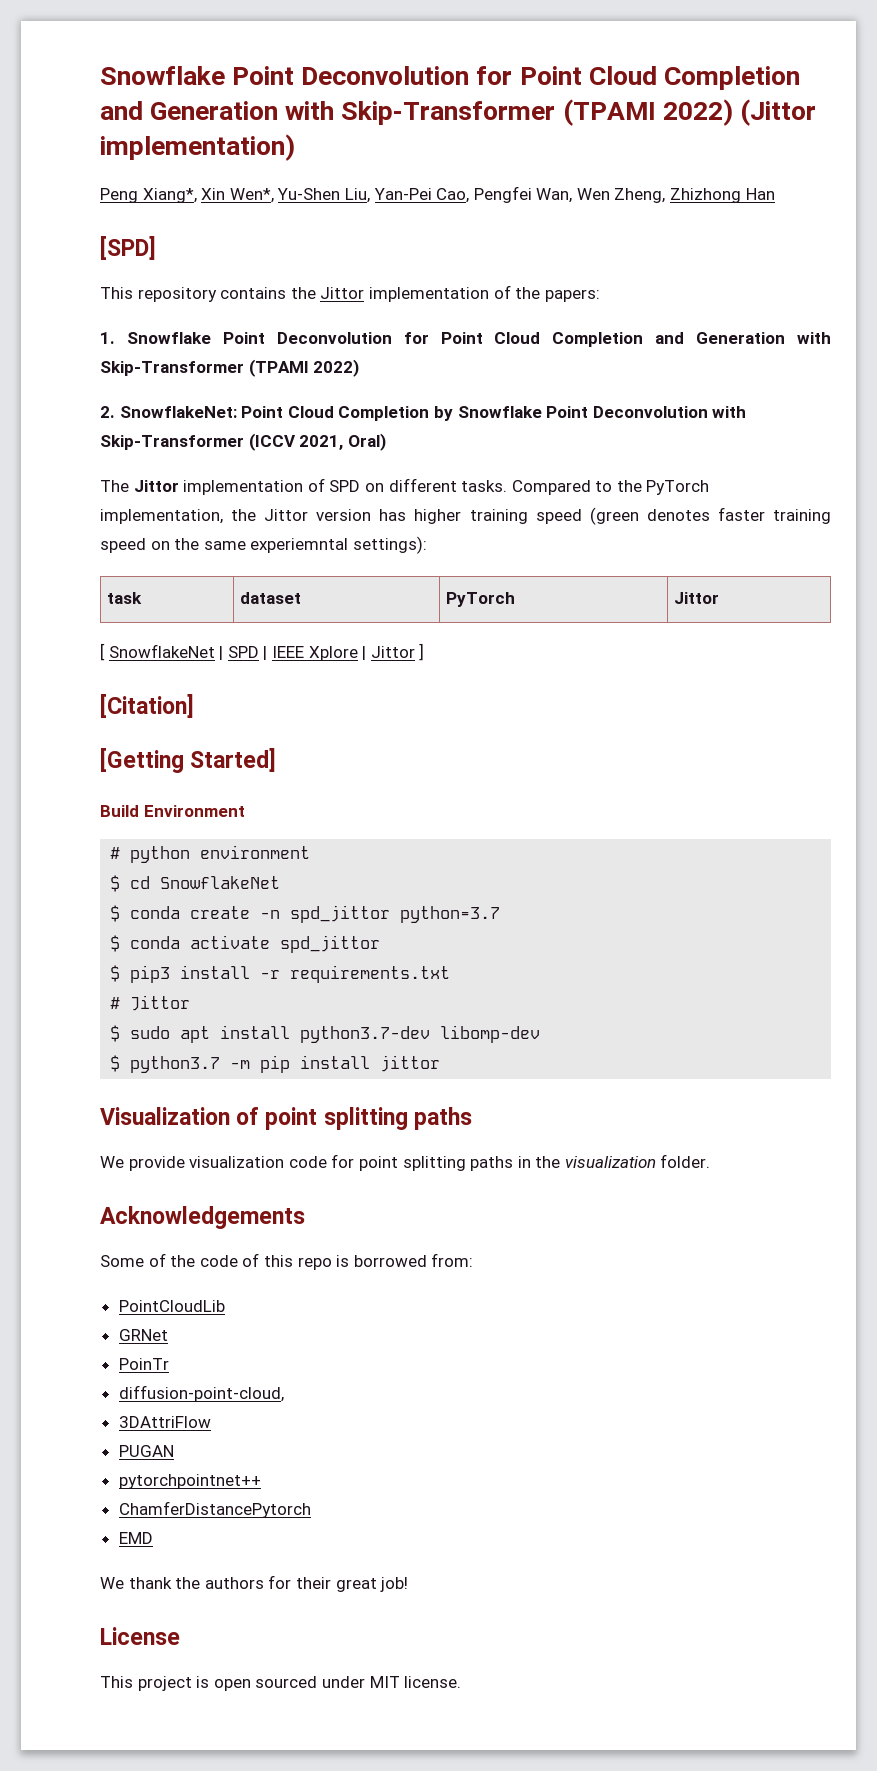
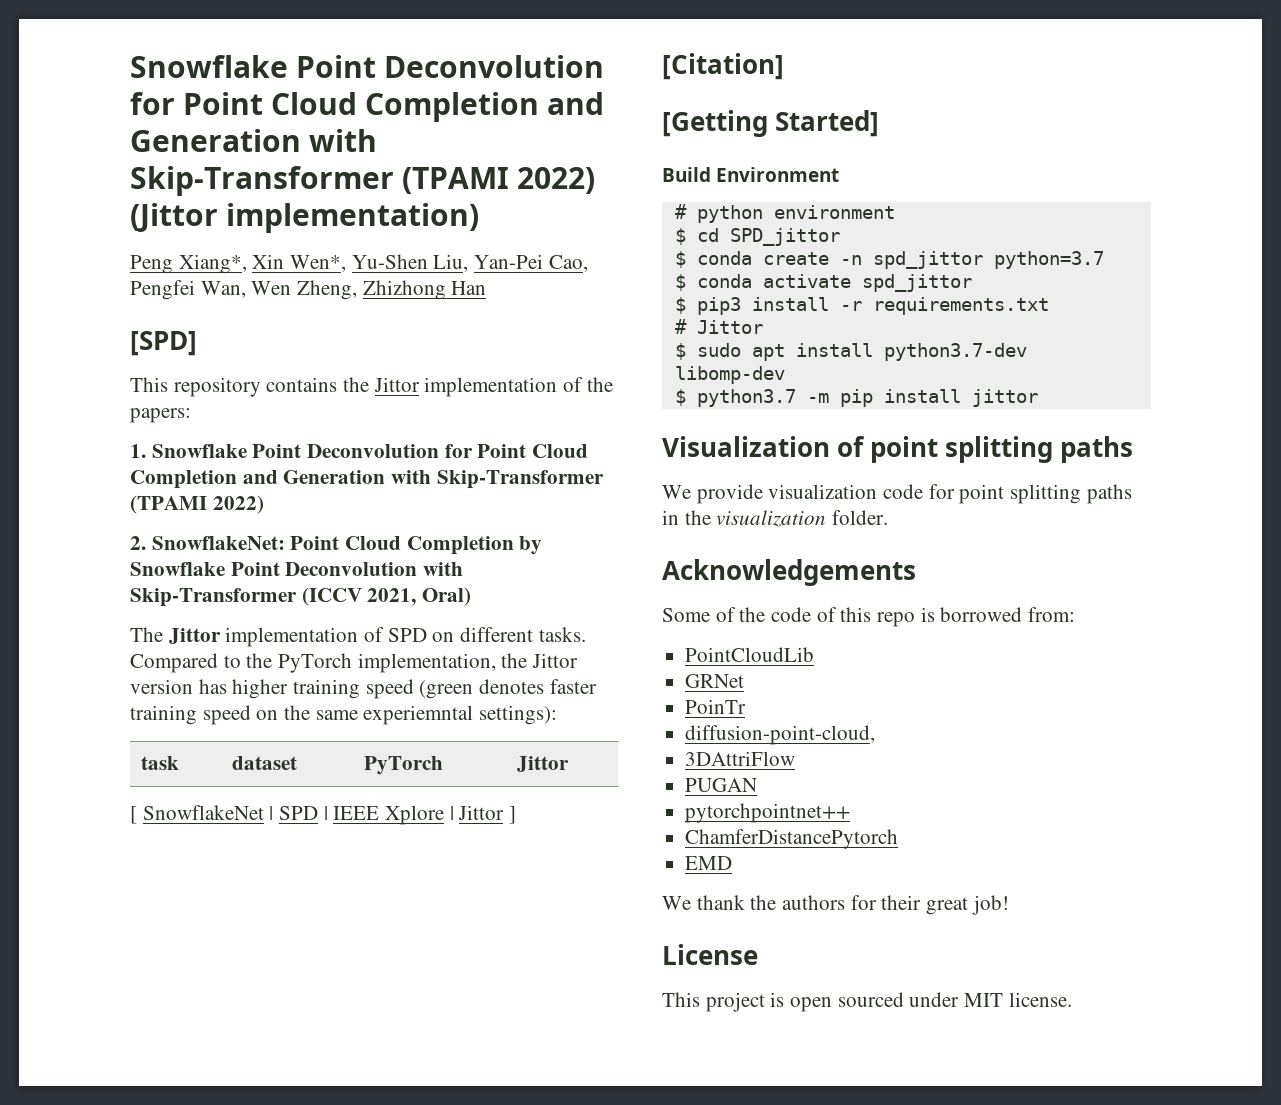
- $ cd SnowflakeNet
+ $ cd SPD_jittor

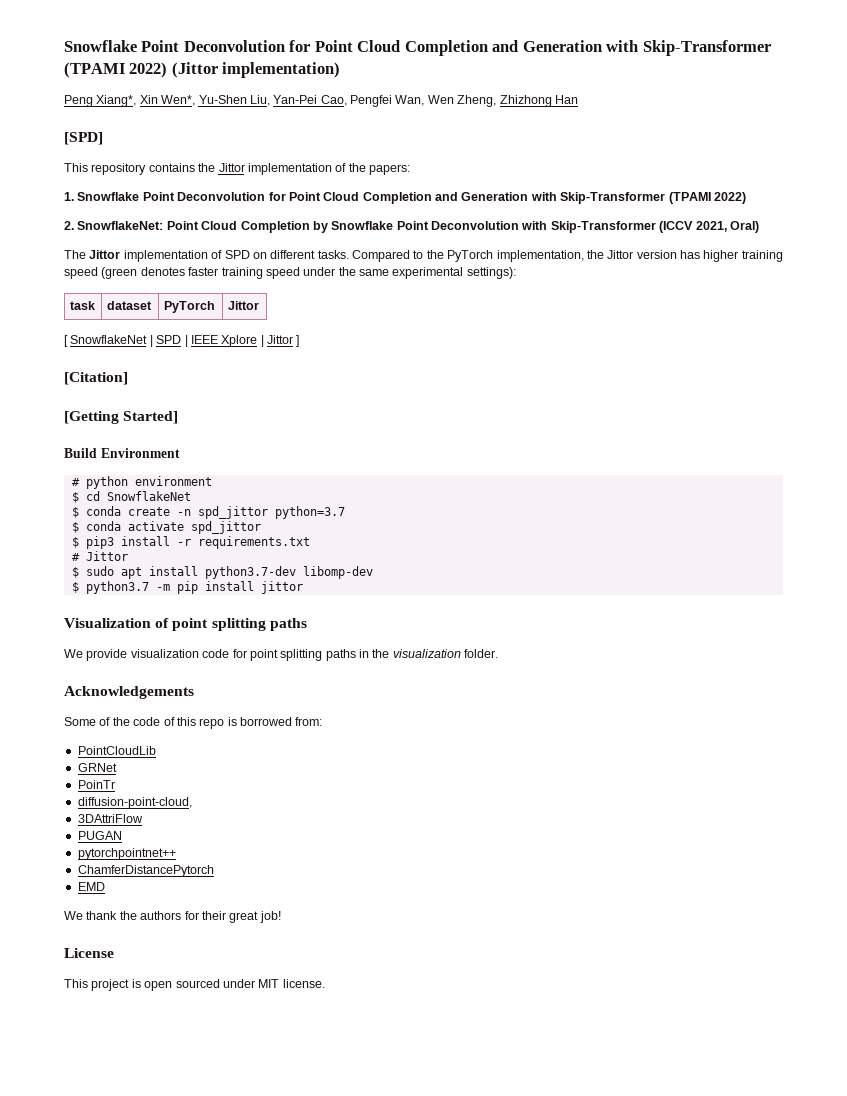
- Compared to the PyTorch implementation, the Jittor version has higher training speed (green denotes faster training speed on the same experiemntal settings):
+ Compared to the PyTorch implementation, the Jittor version has higher training speed (green denotes faster training speed under the same experimental settings):
- $ cd SPD_jittor
+ $ cd SnowflakeNet

